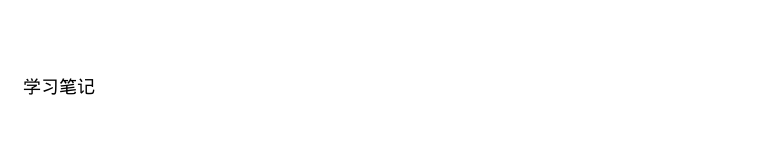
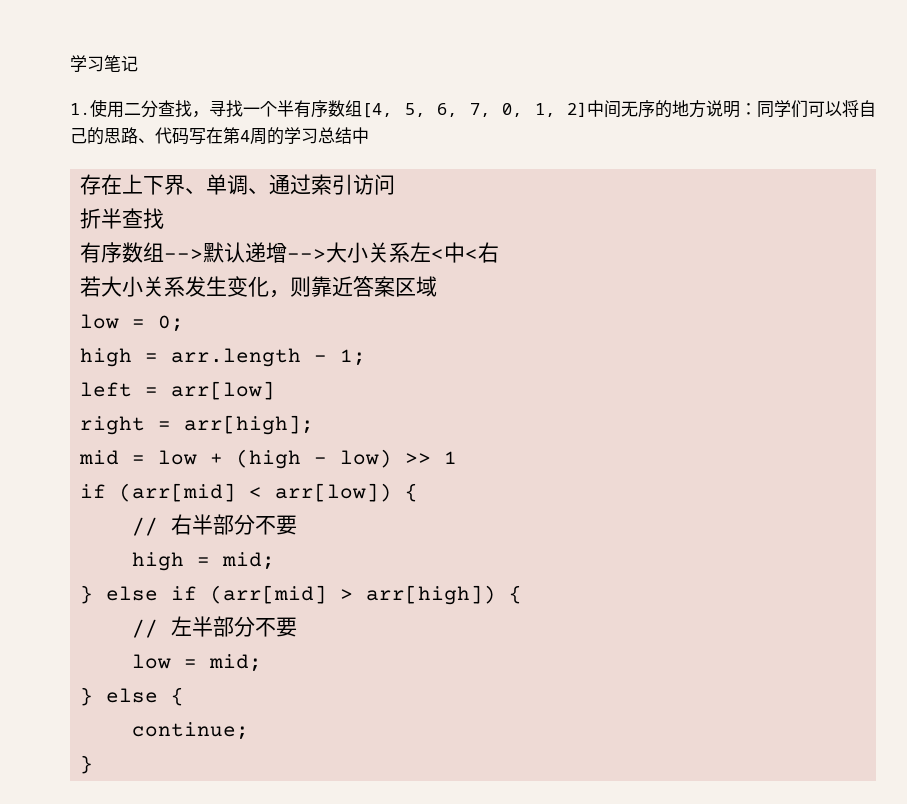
+ 1.使用二分查找，寻找一个半有序数组[4, 5, 6, 7, 0, 1, 2]中间无序的地方说明：同学们可以将自己的思路、代码写在第4周的学习总结中
+ 存在上下界、单调、通过索引访问
+ 折半查找
+ 有序数组-->默认递增-->大小关系左<中<右
+ 若大小关系发生变化，则靠近答案区域
+ low = 0;
+ high = arr.length - 1;
+ left = arr[low]
+ right = arr[high];
+ mid = low + (high - low) >> 1
+ if (arr[mid] < arr[low]) {
+ // 右半部分不要
+ high = mid;
+ } else if (arr[mid] > arr[high]) {
+ // 左半部分不要
+ low = mid;
+ } else {
+ continue;
+ }

